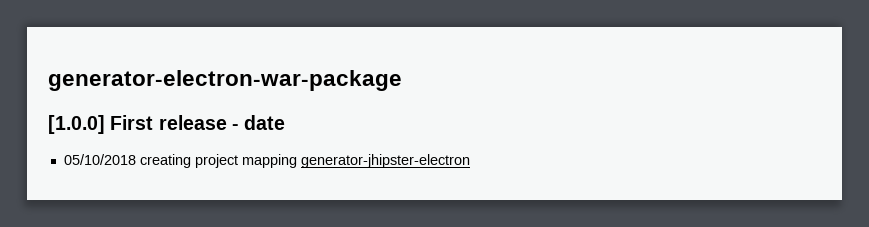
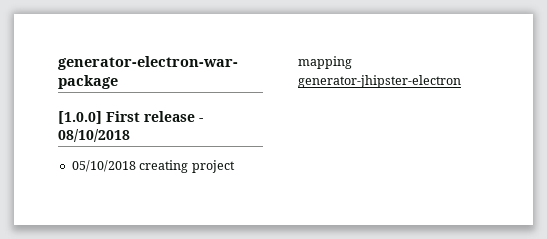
- [1.0.0] First release - date
+ [1.0.0] First release - 08/10/2018

